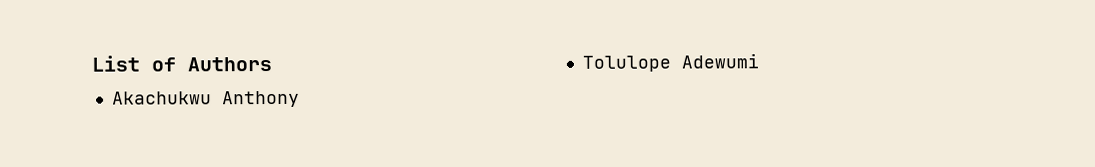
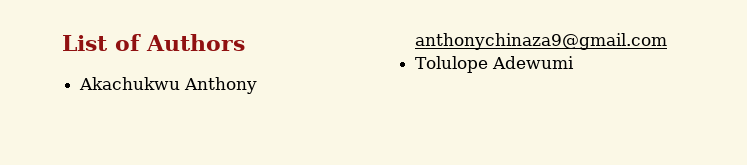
- Akachukwu Anthony
+ Akachukwu Anthony anthonychinaza9@gmail.com

